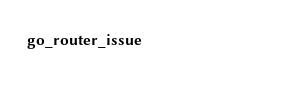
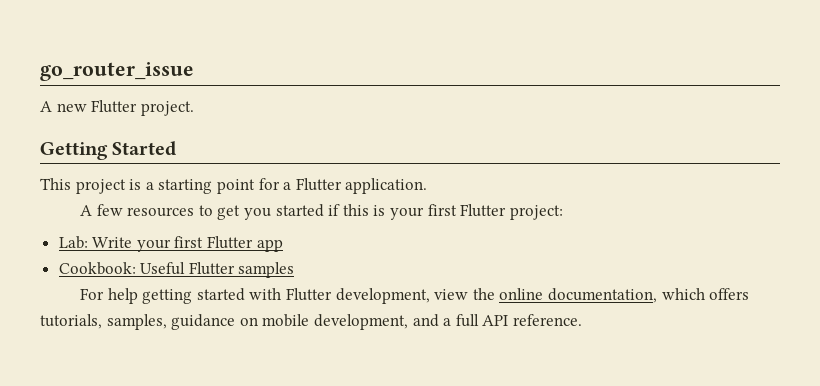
+ A new Flutter project.
+ Getting Started
+ This project is a starting point for a Flutter application.
+ A few resources to get you started if this is your first Flutter project:
+ Lab: Write your first Flutter app
+ Cookbook: Useful Flutter samples
+ For help getting started with Flutter development, view the online documentation, which offers tutorials, samples, guidance on mobile development, and a full API reference.

